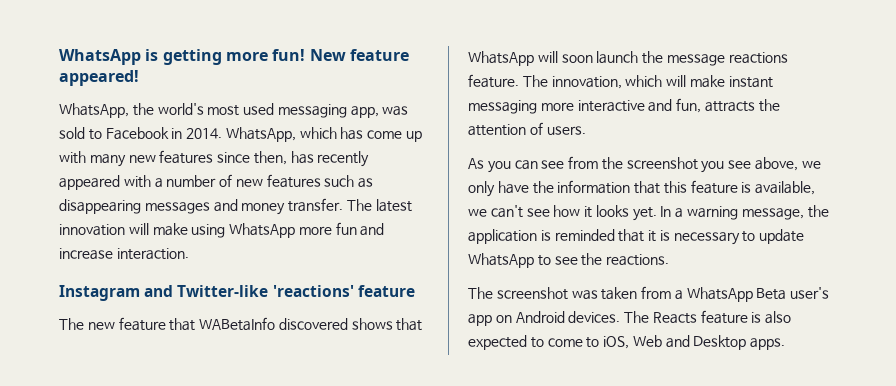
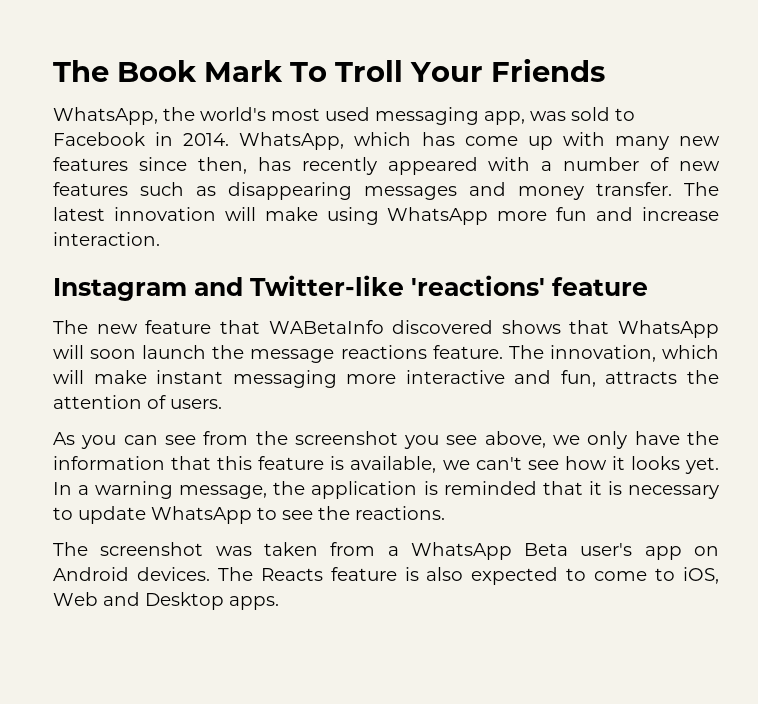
- WhatsApp is getting more fun! New feature appeared!
+ The Book Mark To Troll Your Friends

